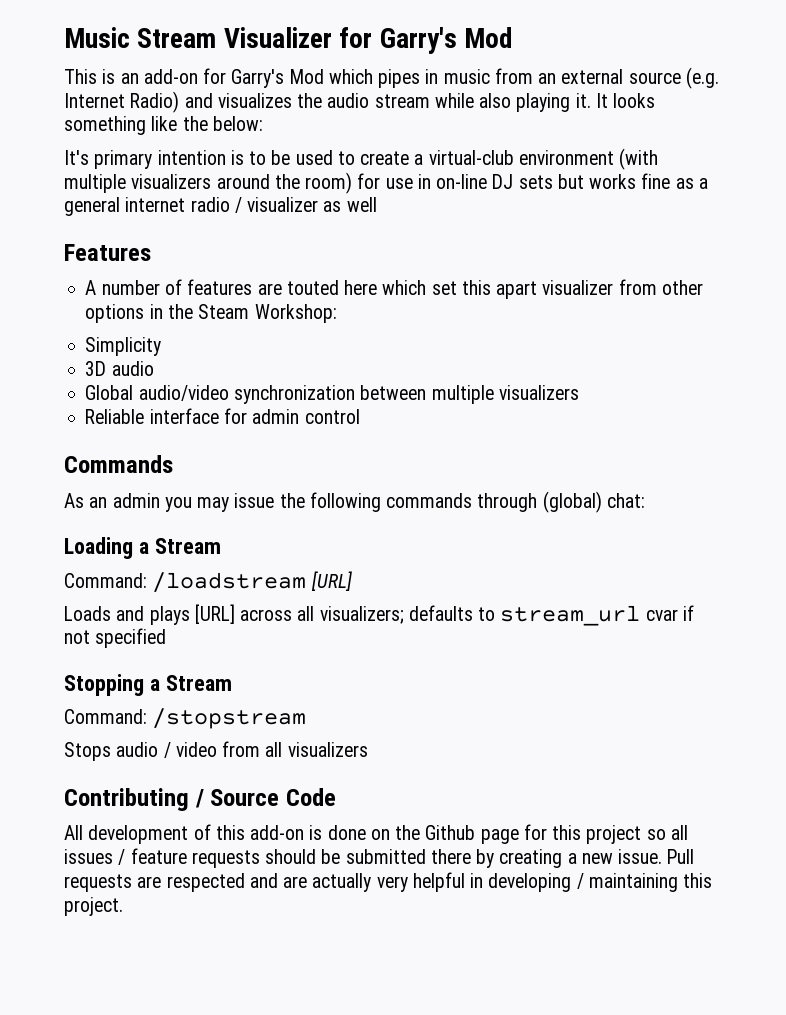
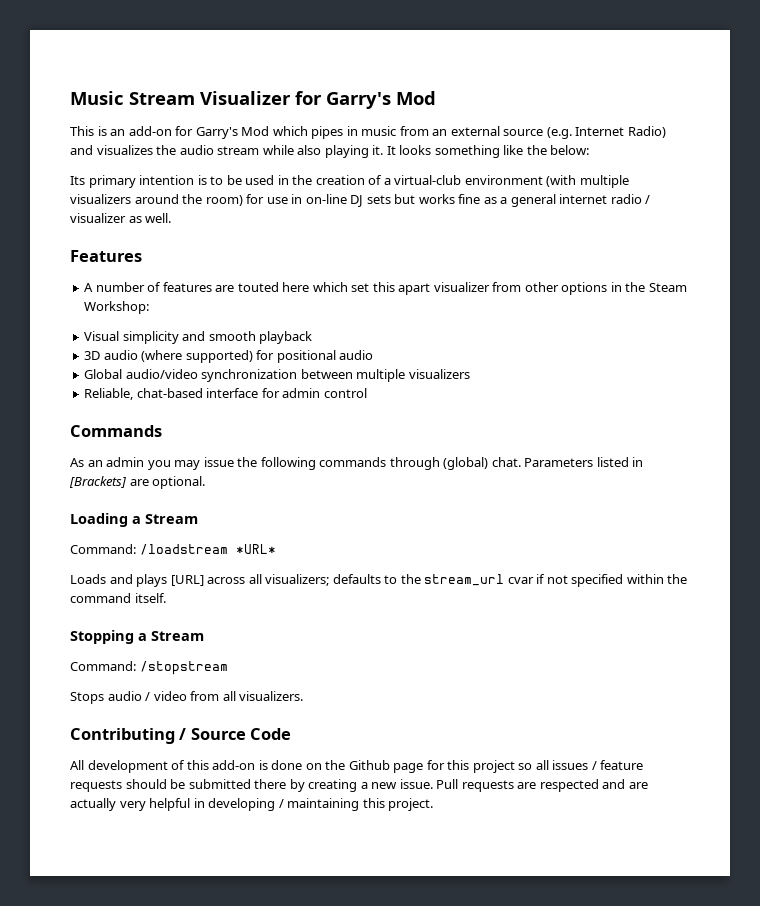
- It's primary intention is to be used to create a virtual-club environment (with multiple visualizers around the room) for use in on-line DJ sets but works fine as a general internet radio / visualizer as well
+ Its primary intention is to be used in the creation of a virtual-club environment (with multiple visualizers around the room) for use in on-line DJ sets but works fine as a general internet radio / visualizer as well.
- Simplicity
- 3D audio
+ Visual simplicity and smooth playback
+ 3D audio (where supported) for positional audio
- Reliable interface for admin control
+ Reliable, chat-based interface for admin control
- As an admin you may issue the following commands through (global) chat:
+ As an admin you may issue the following commands through (global) chat. Parameters listed in [Brackets] are optional.
- Command: /loadstream [URL]
+ Command: /loadstream *URL*
- Loads and plays [URL] across all visualizers; defaults to stream_url cvar if not specified
+ Loads and plays [URL] across all visualizers; defaults to the stream_url cvar if not specified within the command itself.
- Stops audio / video from all visualizers
+ Stops audio / video from all visualizers.

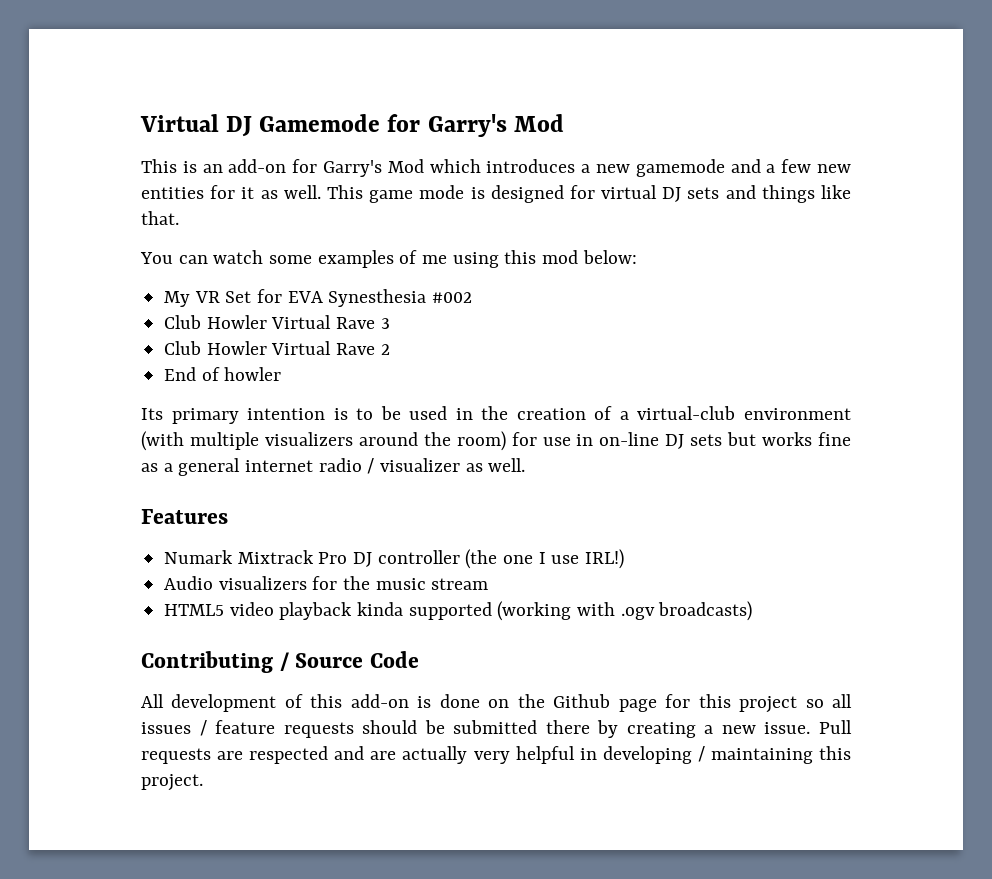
- Music Stream Visualizer for Garry's Mod
+ Virtual DJ Gamemode for Garry's Mod
- This is an add-on for Garry's Mod which pipes in music from an external source (e.g. Internet Radio) and visualizes the audio stream while also playing it. It looks something like the below:
+ This is an add-on for Garry's Mod which introduces a new gamemode and a few new entities for it as well. This game mode is designed for virtual DJ sets and things like that.
+ You can watch some examples of me using this mod below:
+ My VR Set for EVA Synesthesia #002
+ Club Howler Virtual Rave 3
+ Club Howler Virtual Rave 2
+ End of howler
- A number of features are touted here which set this apart visualizer from other options in the Steam Workshop:
- Visual simplicity and smooth playback
- 3D audio (where supported) for positional audio
- Global audio/video synchronization between multiple visualizers
- Reliable, chat-based interface for admin control
- Commands
- As an admin you may issue the following commands through (global) chat. Parameters listed in [Brackets] are optional.
- Loading a Stream
- Command: /loadstream *URL*
- Loads and plays [URL] across all visualizers; defaults to the stream_url cvar if not specified within the command itself.
- Stopping a Stream
- Command: /stopstream
- Stops audio / video from all visualizers.
+ Numark Mixtrack Pro DJ controller (the one I use IRL!)
+ Audio visualizers for the music stream
+ HTML5 video playback kinda supported (working with .ogv broadcasts)

